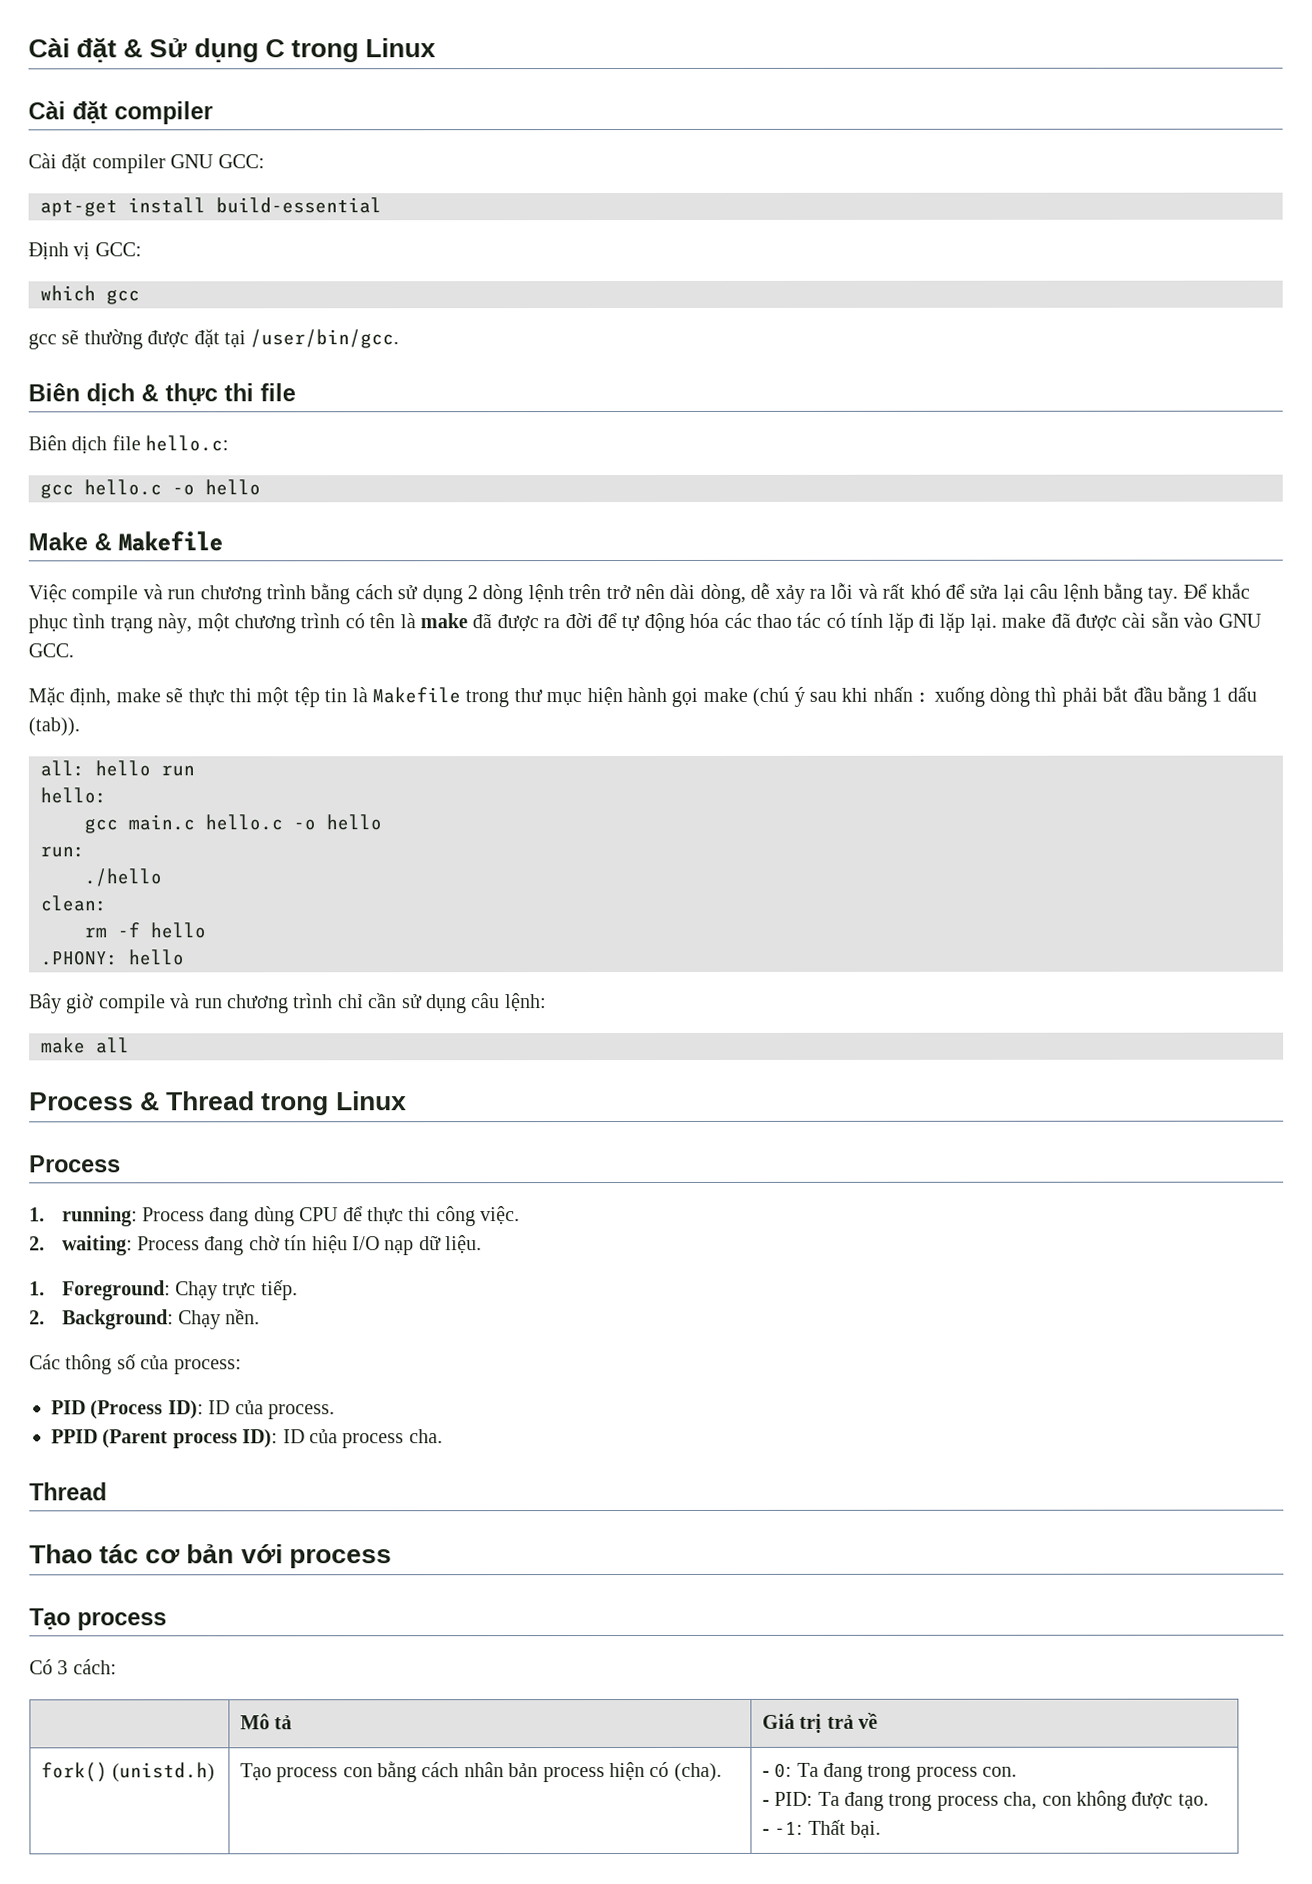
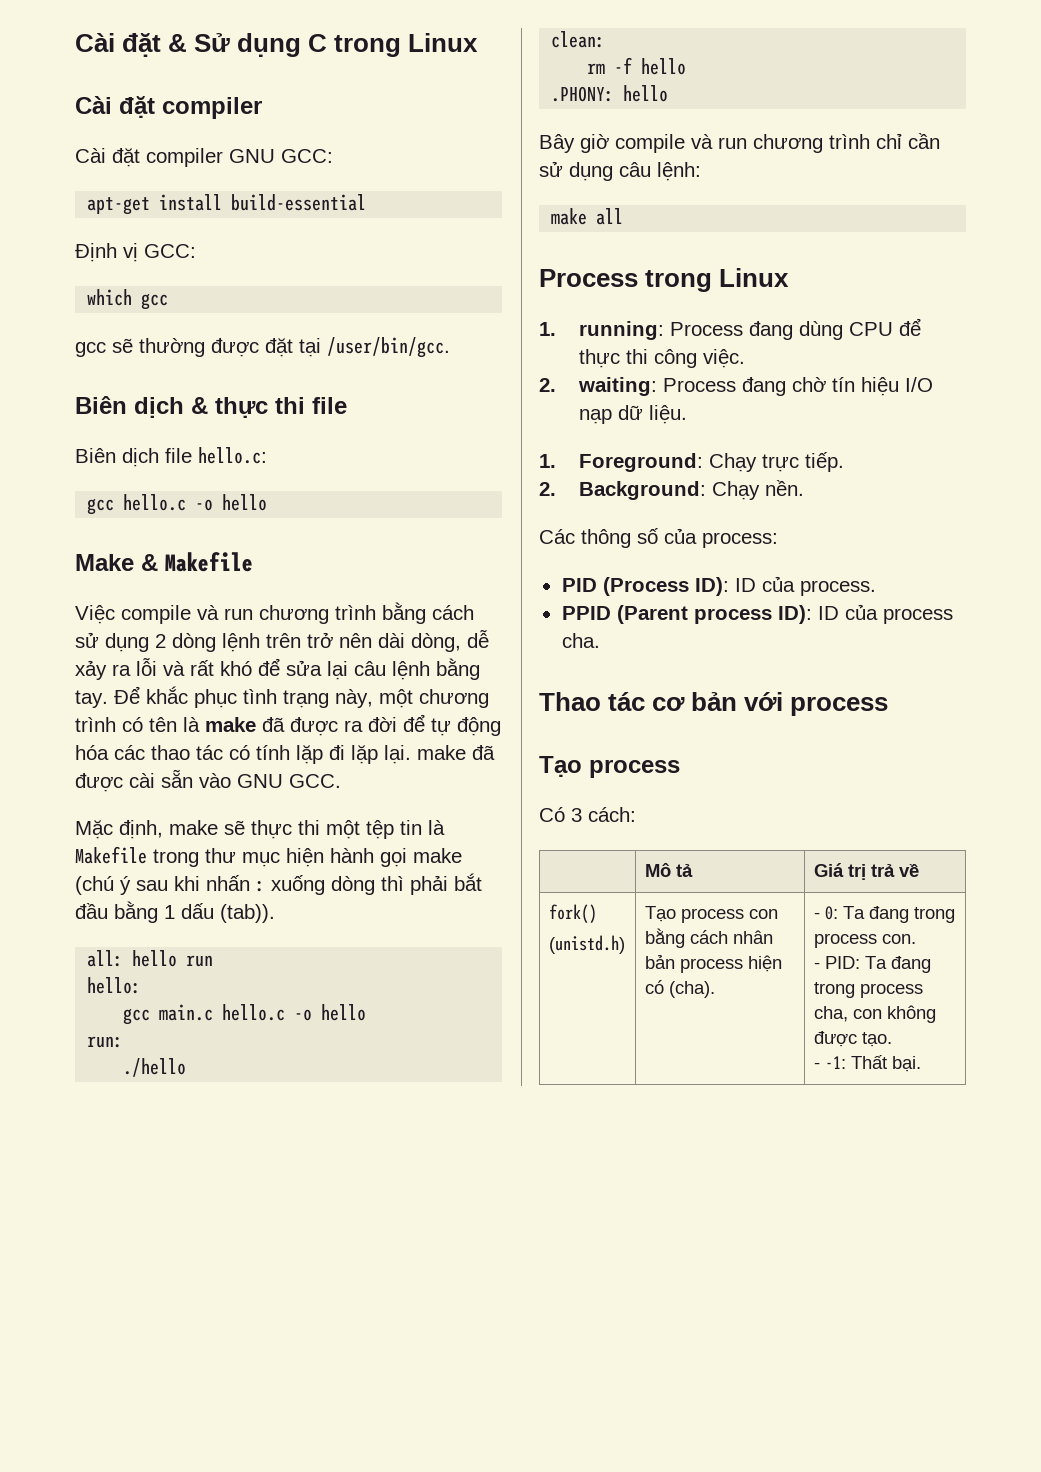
- Process & Thread trong Linux
- Process
+ Process trong Linux
  PPID (Parent process ID): ID của process cha.
- Thread
- fork() (unistd.h) | Tạo process con bằng cách nhân bản process hiện có (cha). | - 0: Ta đang trong process con.
+ fork()
+ (unistd.h) | Tạo process con bằng cách nhân bản process hiện có (cha). | - 0: Ta đang trong process con.

